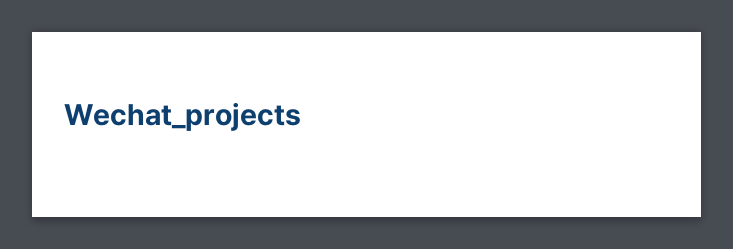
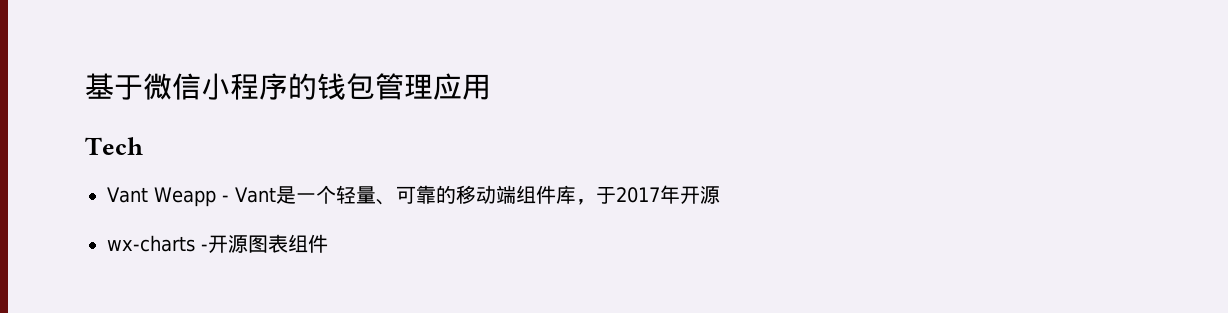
- Wechat_projects
+ 基于微信小程序的钱包管理应用
+ Tech
+ Vant Weapp - Vant是一个轻量、可靠的移动端组件库，于2017年开源
+ wx-charts -开源图表组件

